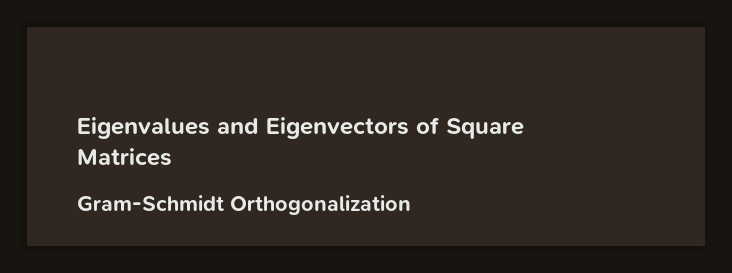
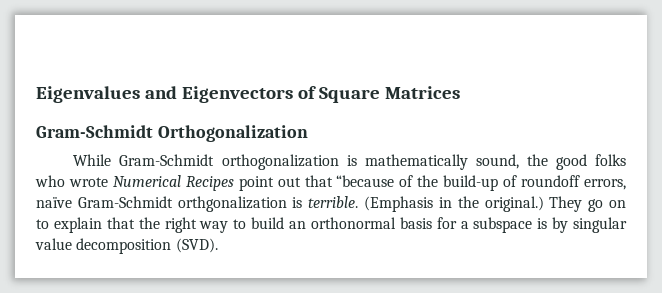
+ While Gram-Schmidt orthogonalization is mathematically sound, the good folks who wrote Numerical Recipes point out that “because of the build-up of roundoff errors, naïve Gram-Schmidt orthgonalization is terrible. (Emphasis in the original.) They go on to explain that the right way to build an orthonormal basis for a subspace is by singular value decomposition (SVD).

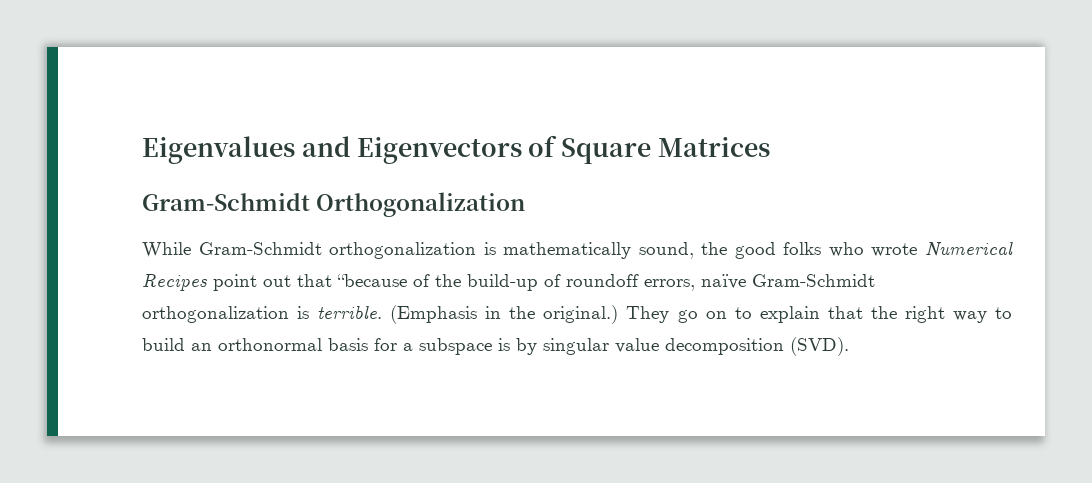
- While Gram-Schmidt orthogonalization is mathematically sound, the good folks who wrote Numerical Recipes point out that “because of the build-up of roundoff errors, naïve Gram-Schmidt orthgonalization is terrible.
+ While Gram-Schmidt orthogonalization is mathematically sound, the good folks who wrote Numerical Recipes point out that “because of the build-up of roundoff errors, naïve Gram-Schmidt orthogonalization is terrible.

